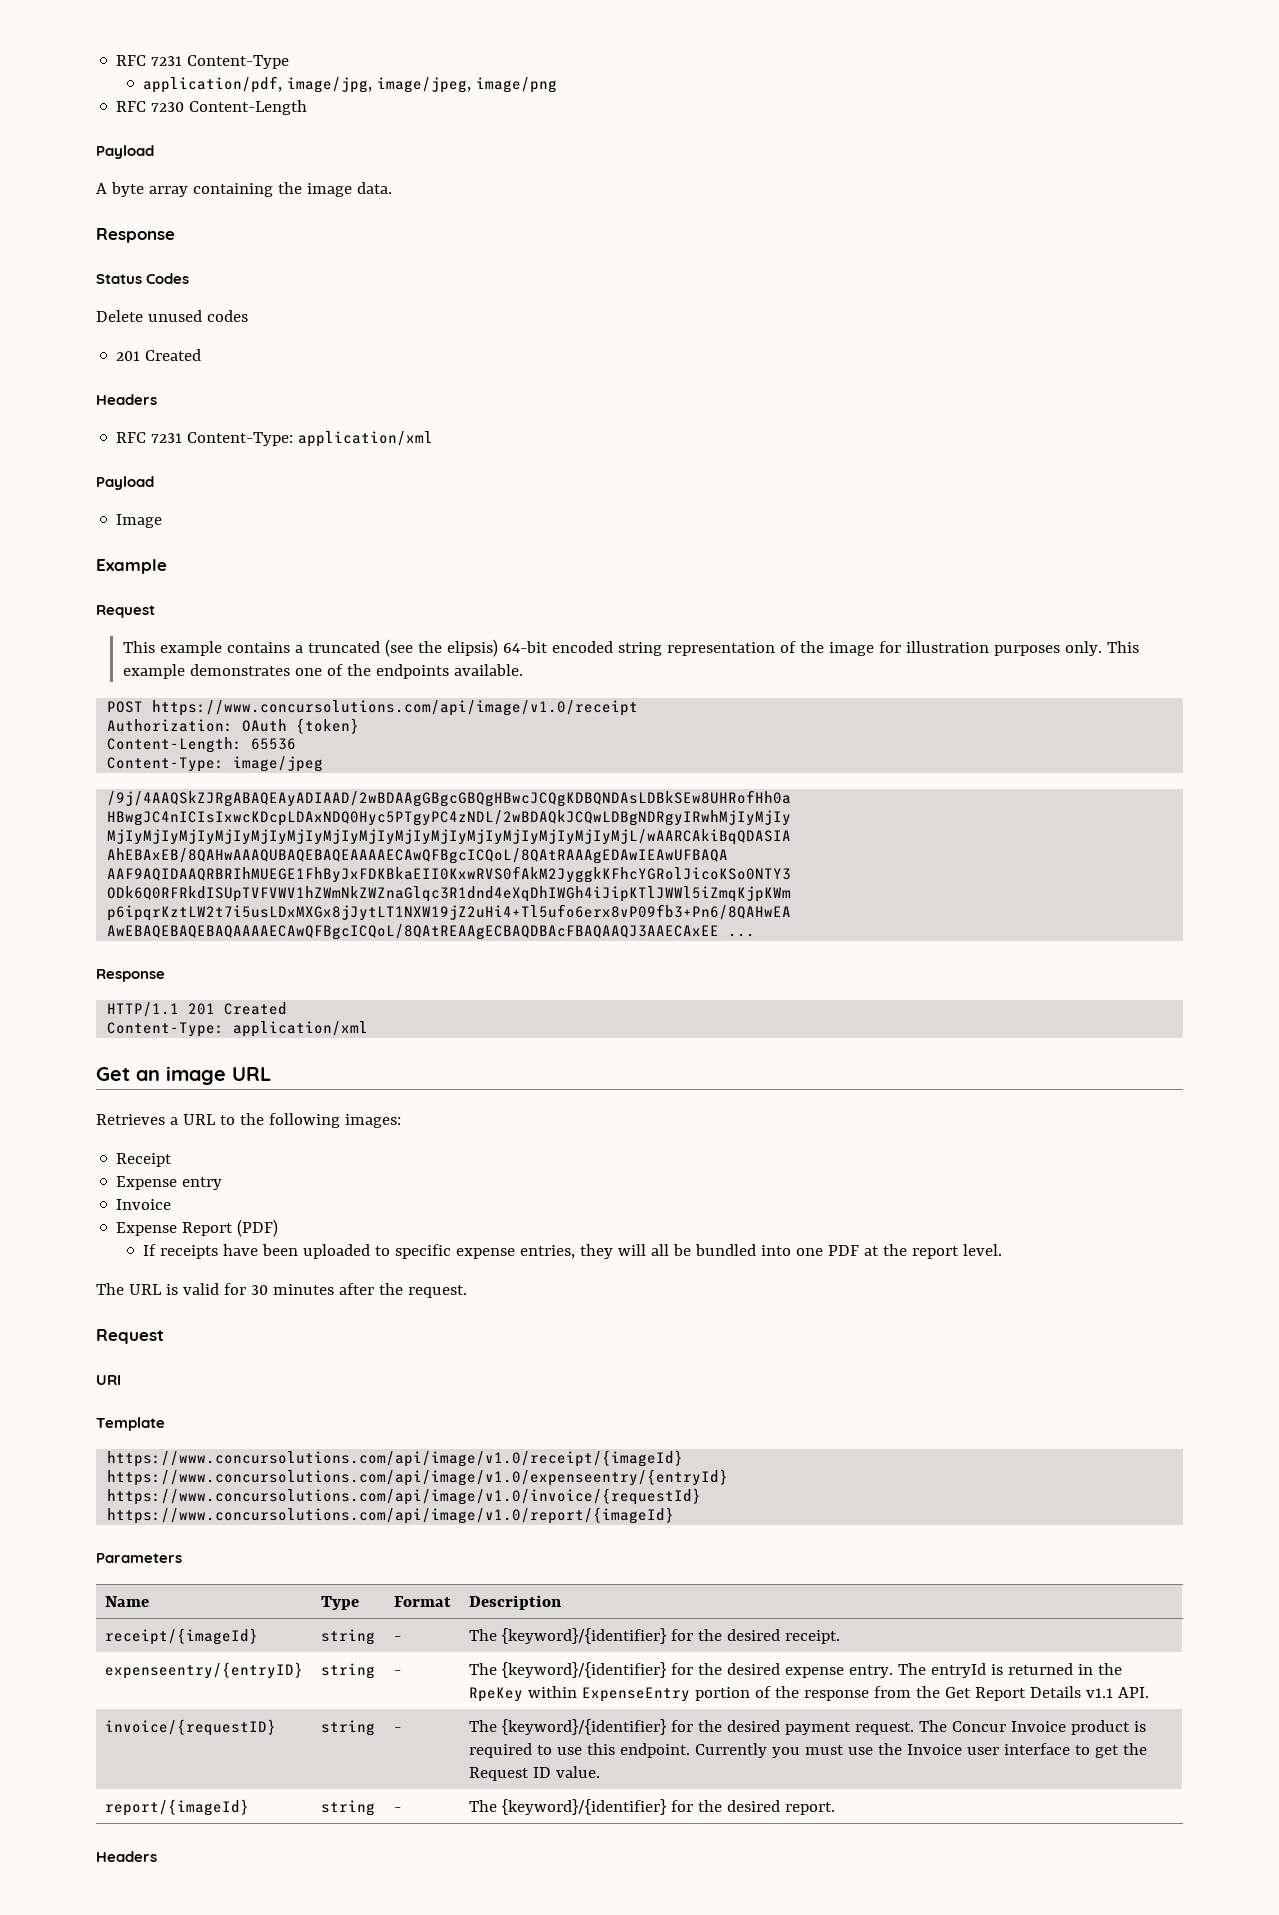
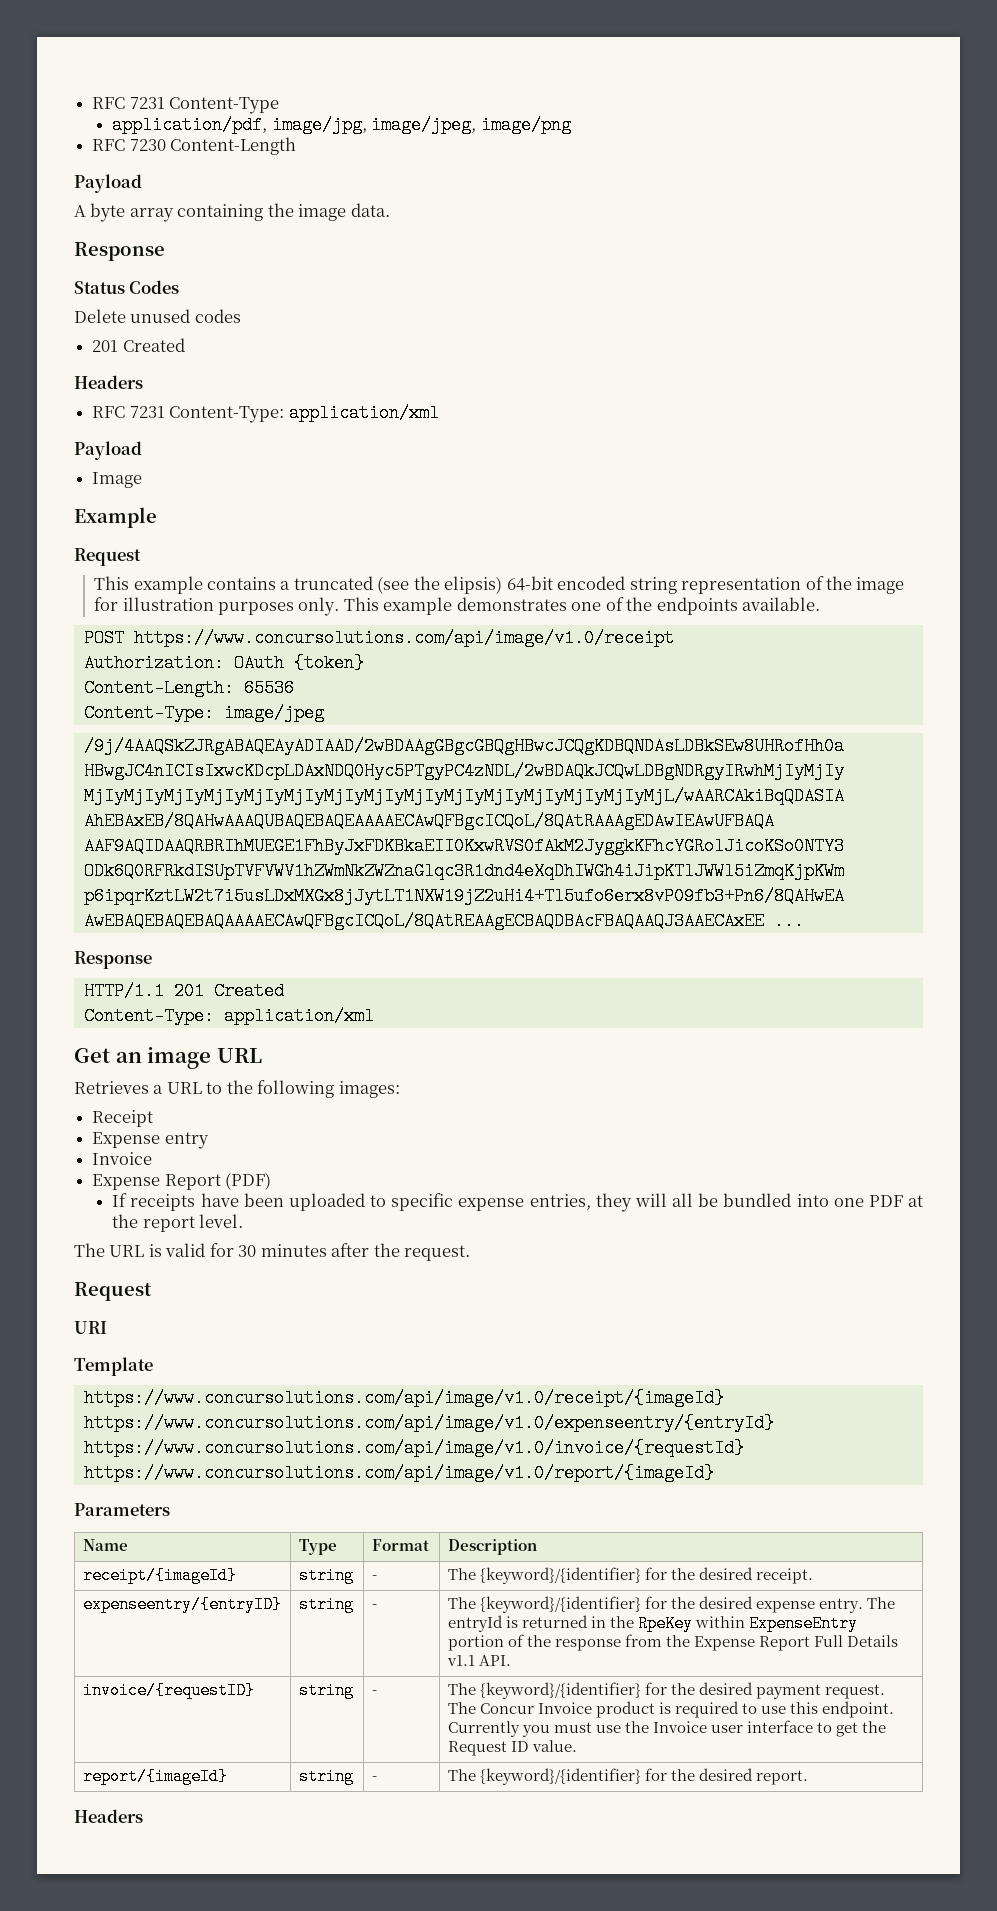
- expenseentry/{entryID} | string | - | The {keyword}/{identifier} for the desired expense entry. The entryId is returned in the RpeKey within ExpenseEntry portion of the response from the Get Report Details v1.1 API.
+ expenseentry/{entryID} | string | - | The {keyword}/{identifier} for the desired expense entry. The entryId is returned in the RpeKey within ExpenseEntry portion of the response from the Expense Report Full Details v1.1 API.

